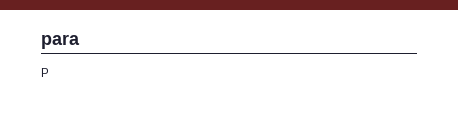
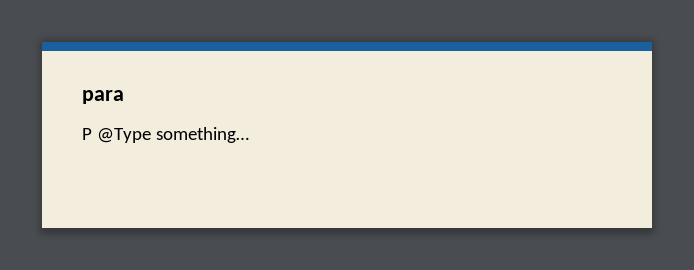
- P
+ P @Type something…

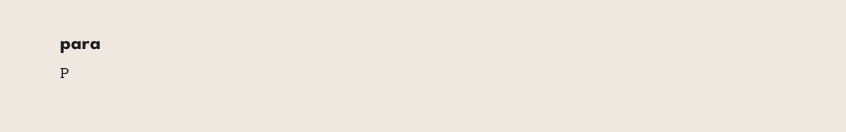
- P @Type something…
+ P

